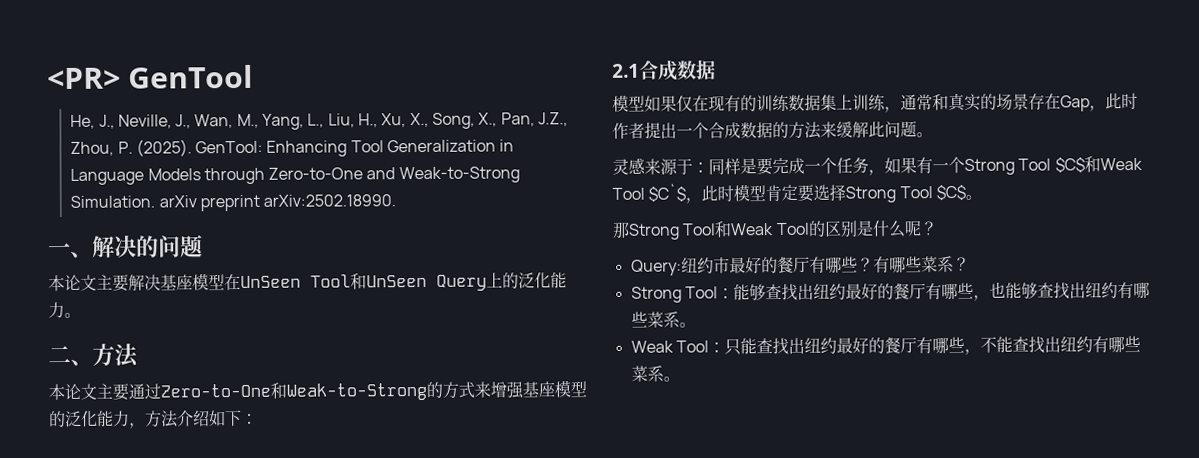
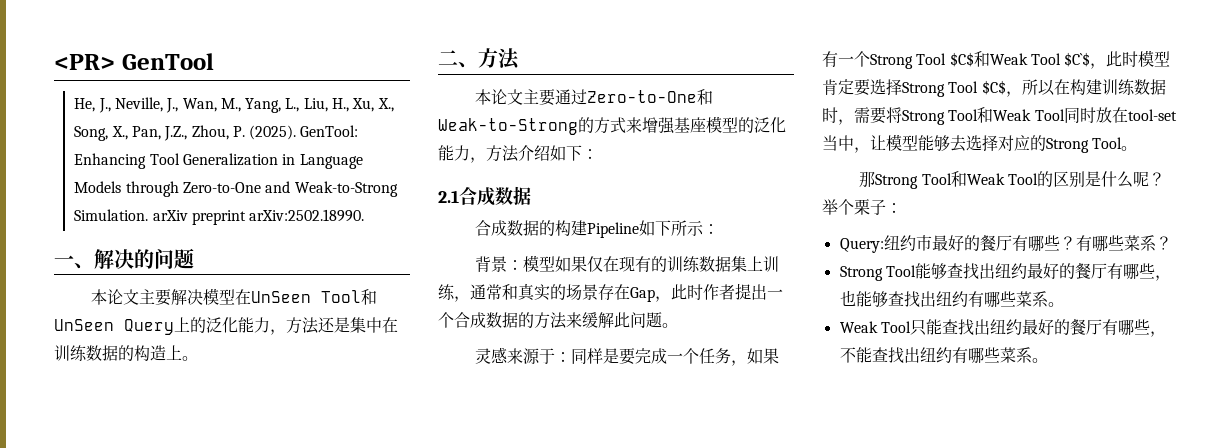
- 本论文主要解决基座模型在UnSeen Tool和UnSeen Query上的泛化能力。
+ 本论文主要解决模型在UnSeen Tool和UnSeen Query上的泛化能力，方法还是集中在训练数据的构造上。
- 模型如果仅在现有的训练数据集上训练，通常和真实的场景存在Gap，此时作者提出一个合成数据的方法来缓解此问题。
+ 合成数据的构建Pipeline如下所示：
+ 背景：模型如果仅在现有的训练数据集上训练，通常和真实的场景存在Gap，此时作者提出一个合成数据的方法来缓解此问题。
- 灵感来源于：同样是要完成一个任务，如果有一个Strong Tool $C$和Weak Tool $C`$，此时模型肯定要选择Strong Tool $C$。
+ 灵感来源于：同样是要完成一个任务，如果有一个Strong Tool $C$和Weak Tool $C`$，此时模型肯定要选择Strong Tool $C$，所以在构建训练数据时，需要将Strong Tool和Weak Tool同时放在tool-set当中，让模型能够去选择对应的Strong Tool。
+ 举个栗子：
- Strong Tool：能够查找出纽约最好的餐厅有哪些，也能够查找出纽约有哪些菜系。
+ Strong Tool能够查找出纽约最好的餐厅有哪些，也能够查找出纽约有哪些菜系。
- Weak Tool：只能查找出纽约最好的餐厅有哪些，不能查找出纽约有哪些菜系。
+ Weak Tool只能查找出纽约最好的餐厅有哪些，不能查找出纽约有哪些菜系。

